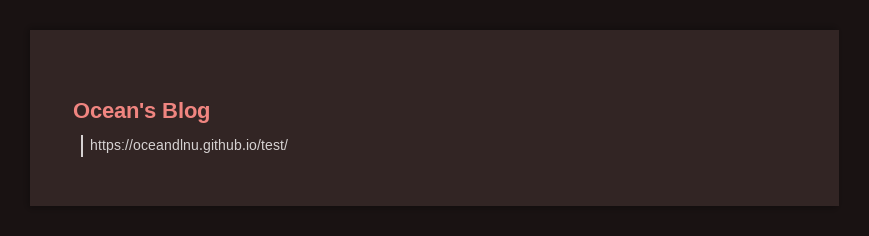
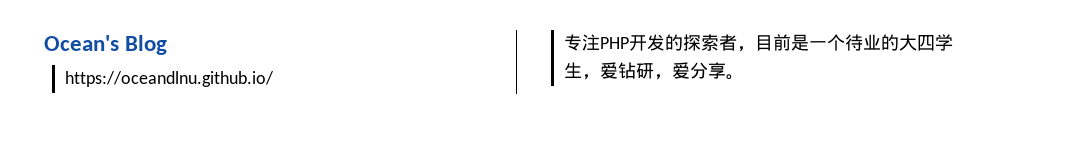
- https://oceandlnu.github.io/test/
+ https://oceandlnu.github.io/
+ 专注PHP开发的探索者，目前是一个待业的大四学生，爱钻研，爱分享。

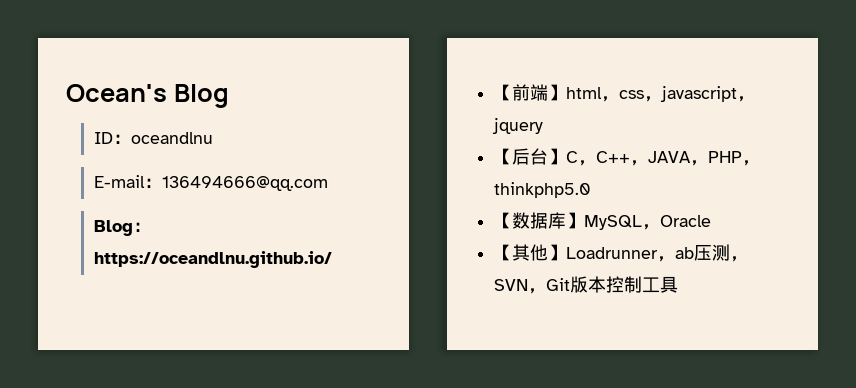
- https://oceandlnu.github.io/
- 专注PHP开发的探索者，目前是一个待业的大四学生，爱钻研，爱分享。
+ ID：oceandlnu
+ E-mail：136494666@qq.com
+ Blog：https://oceandlnu.github.io/
+ 【前端】html，css，javascript，jquery
+ 【后台】C，C++，JAVA，PHP，thinkphp5.0
+ 【数据库】MySQL，Oracle
+ 【其他】Loadrunner，ab压测，SVN，Git版本控制工具

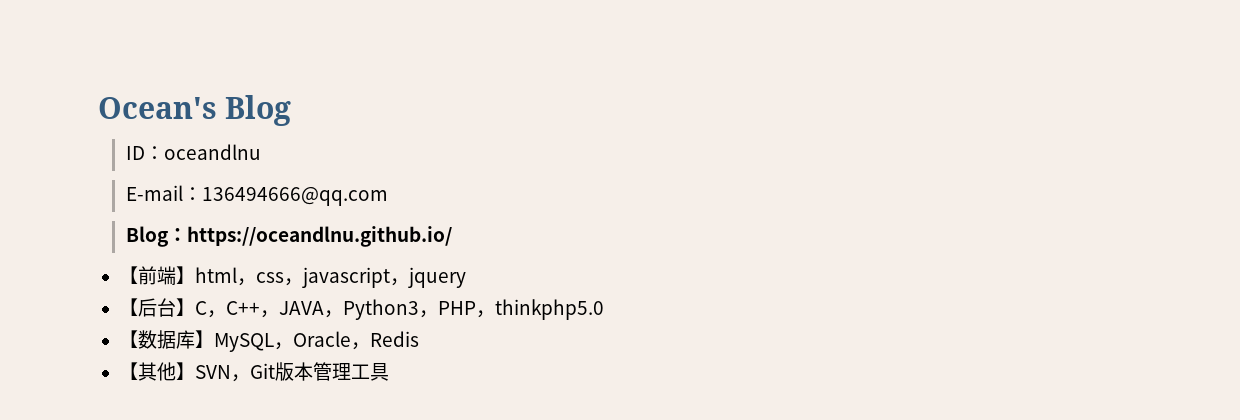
- 【后台】C，C++，JAVA，PHP，thinkphp5.0
+ 【后台】C，C++，JAVA，Python3，PHP，thinkphp5.0
- 【数据库】MySQL，Oracle
+ 【数据库】MySQL，Oracle，Redis
- 【其他】Loadrunner，ab压测，SVN，Git版本控制工具
+ 【其他】SVN，Git版本管理工具

